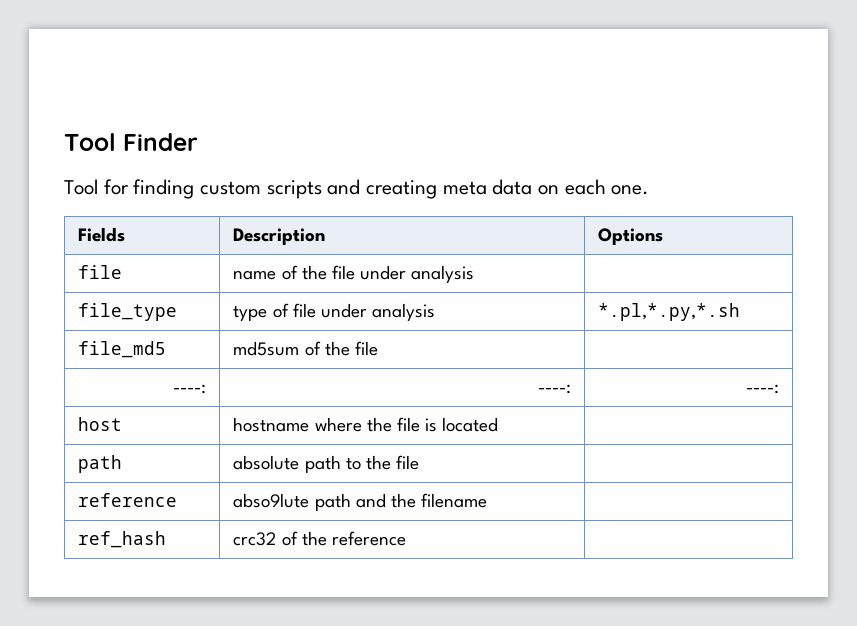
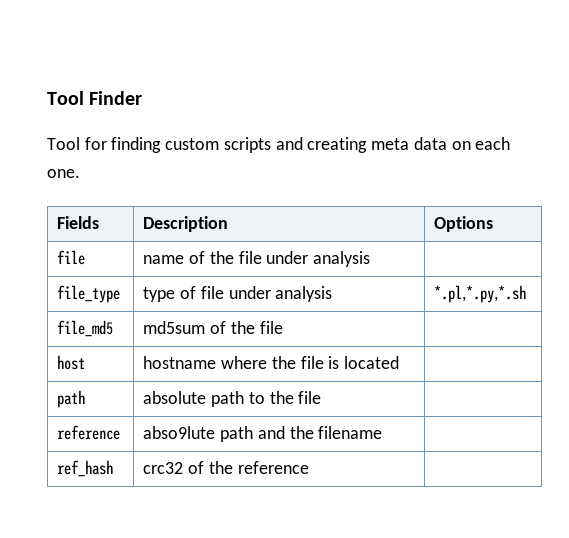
- ----: | ----: | ----:

